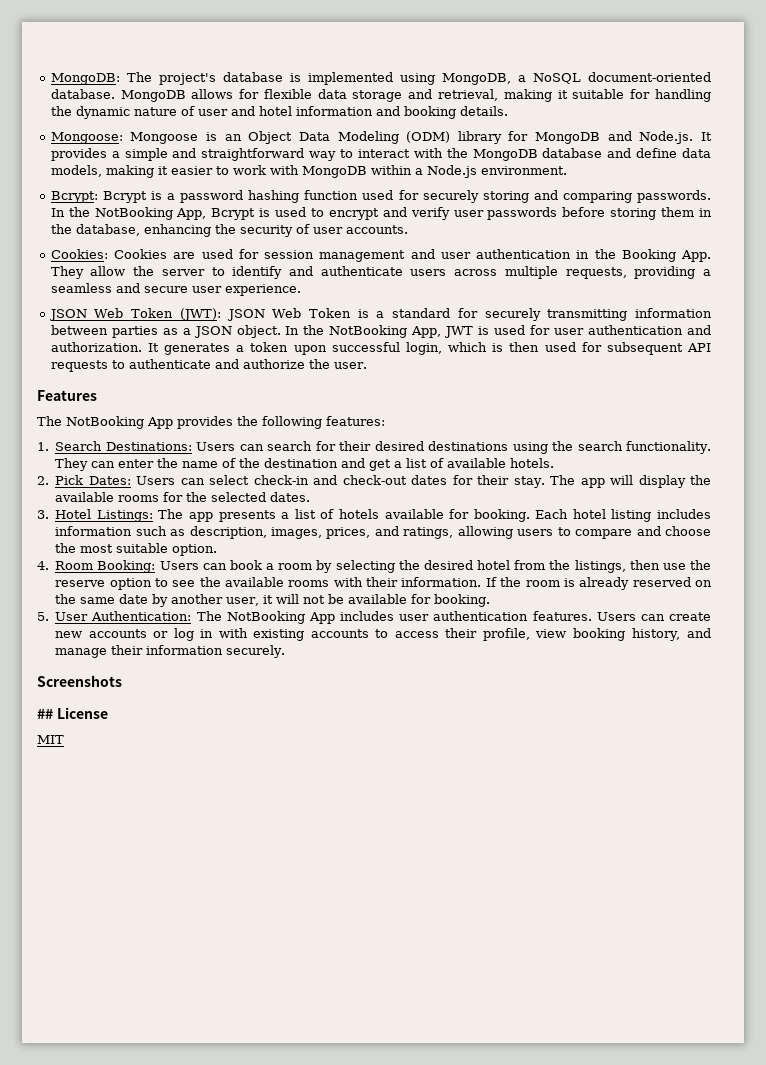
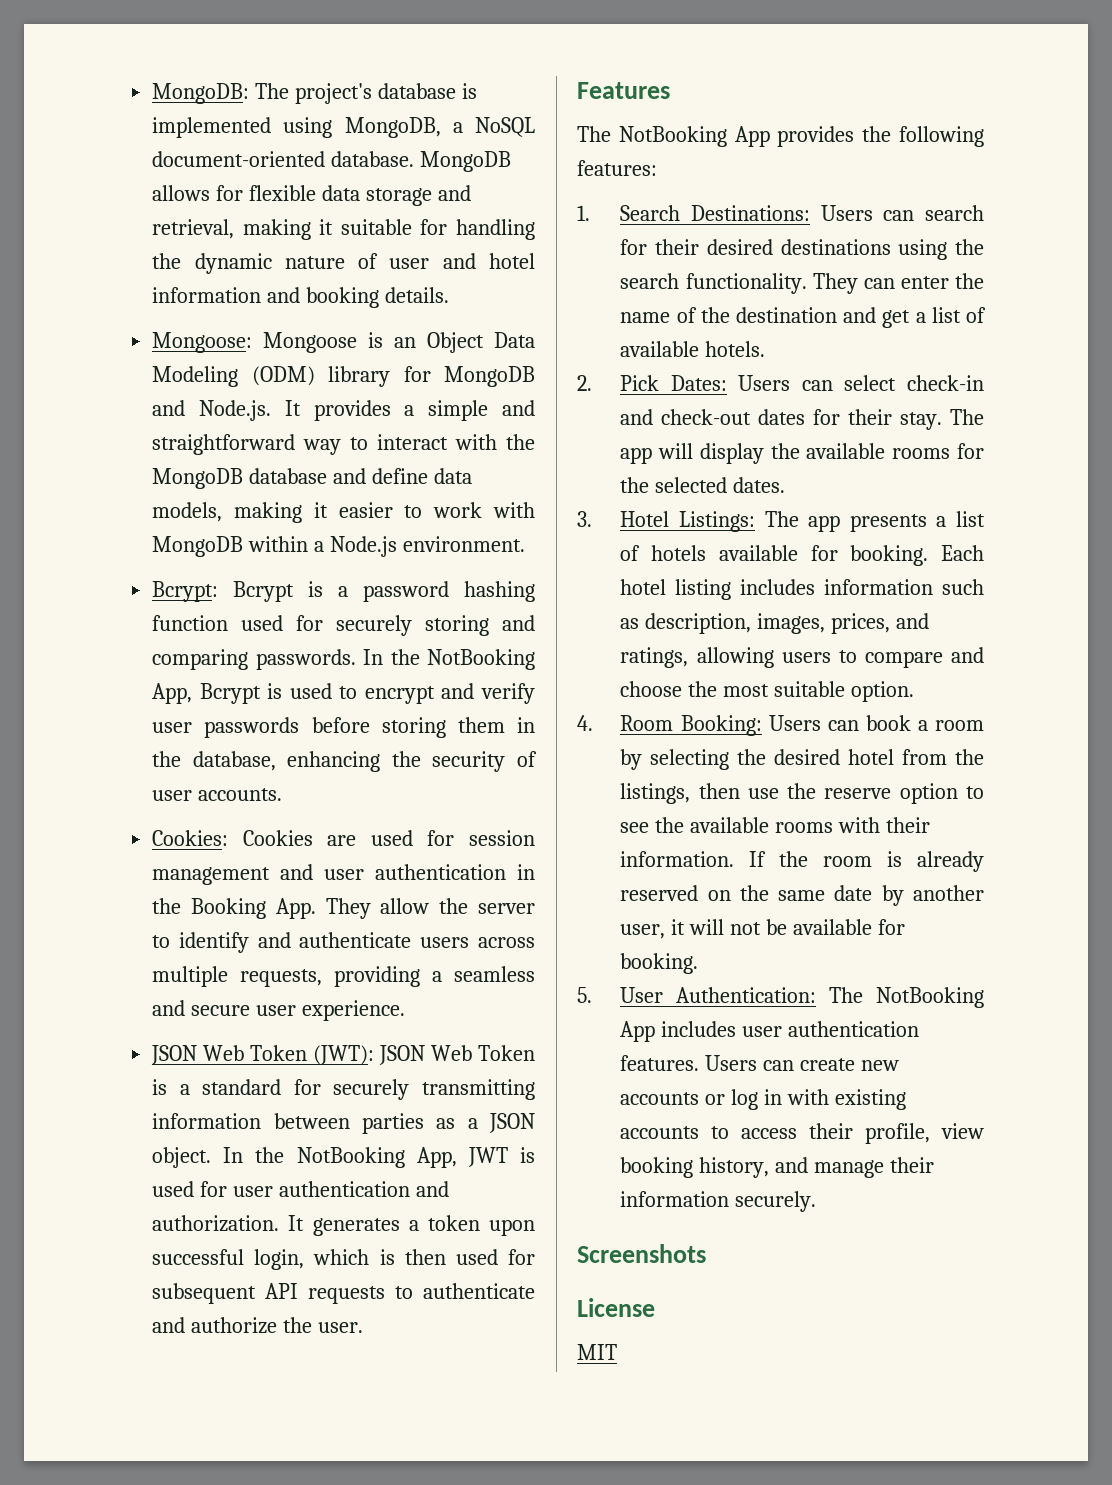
- ## License
+ License

